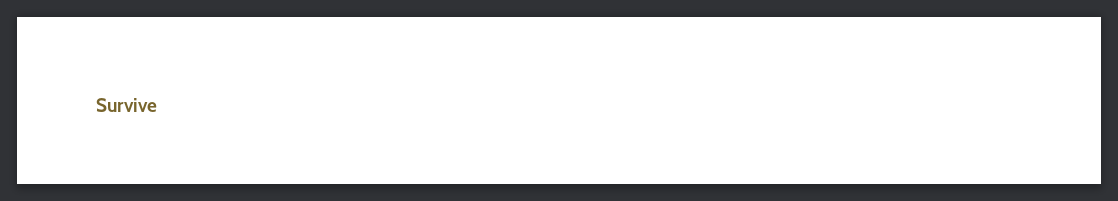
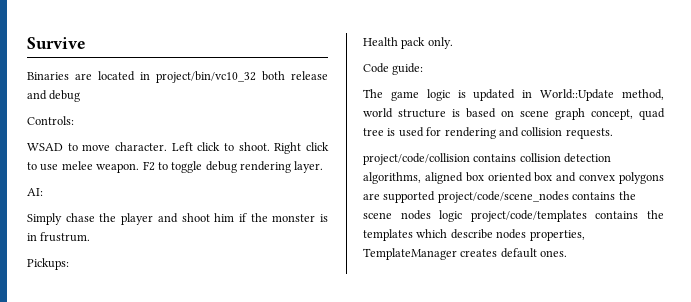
+ Binaries are located in project/bin/vc10_32 both release and debug
+ Controls:
+ WSAD to move character. Left click to shoot. Right click to use melee weapon. F2 to toggle debug rendering layer.
+ AI:
+ Simply chase the player and shoot him if the monster is in frustrum.
+ Pickups:
+ Health pack only.
+ Code guide:
+ The game logic is updated in World::Update method, world structure is based on scene graph concept, quad tree is used for rendering and collision requests.
+ project/code/collision contains collision detection algorithms, aligned box oriented box and convex polygons are supported project/code/scene_nodes contains the scene nodes logic project/code/templates contains the templates which describe nodes properties, TemplateManager creates default ones.

